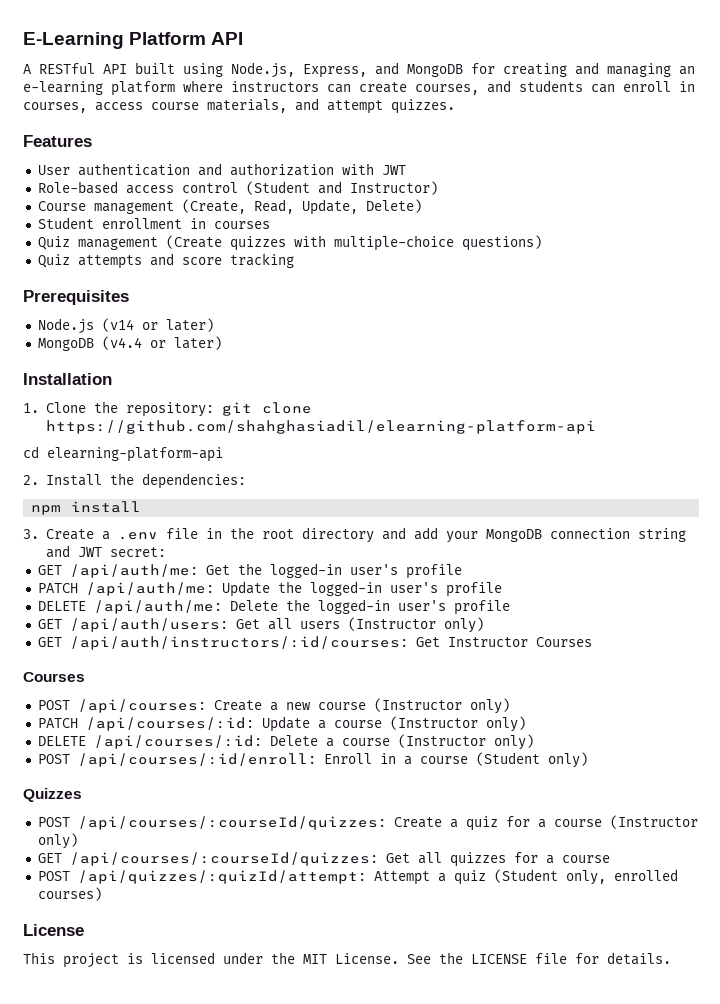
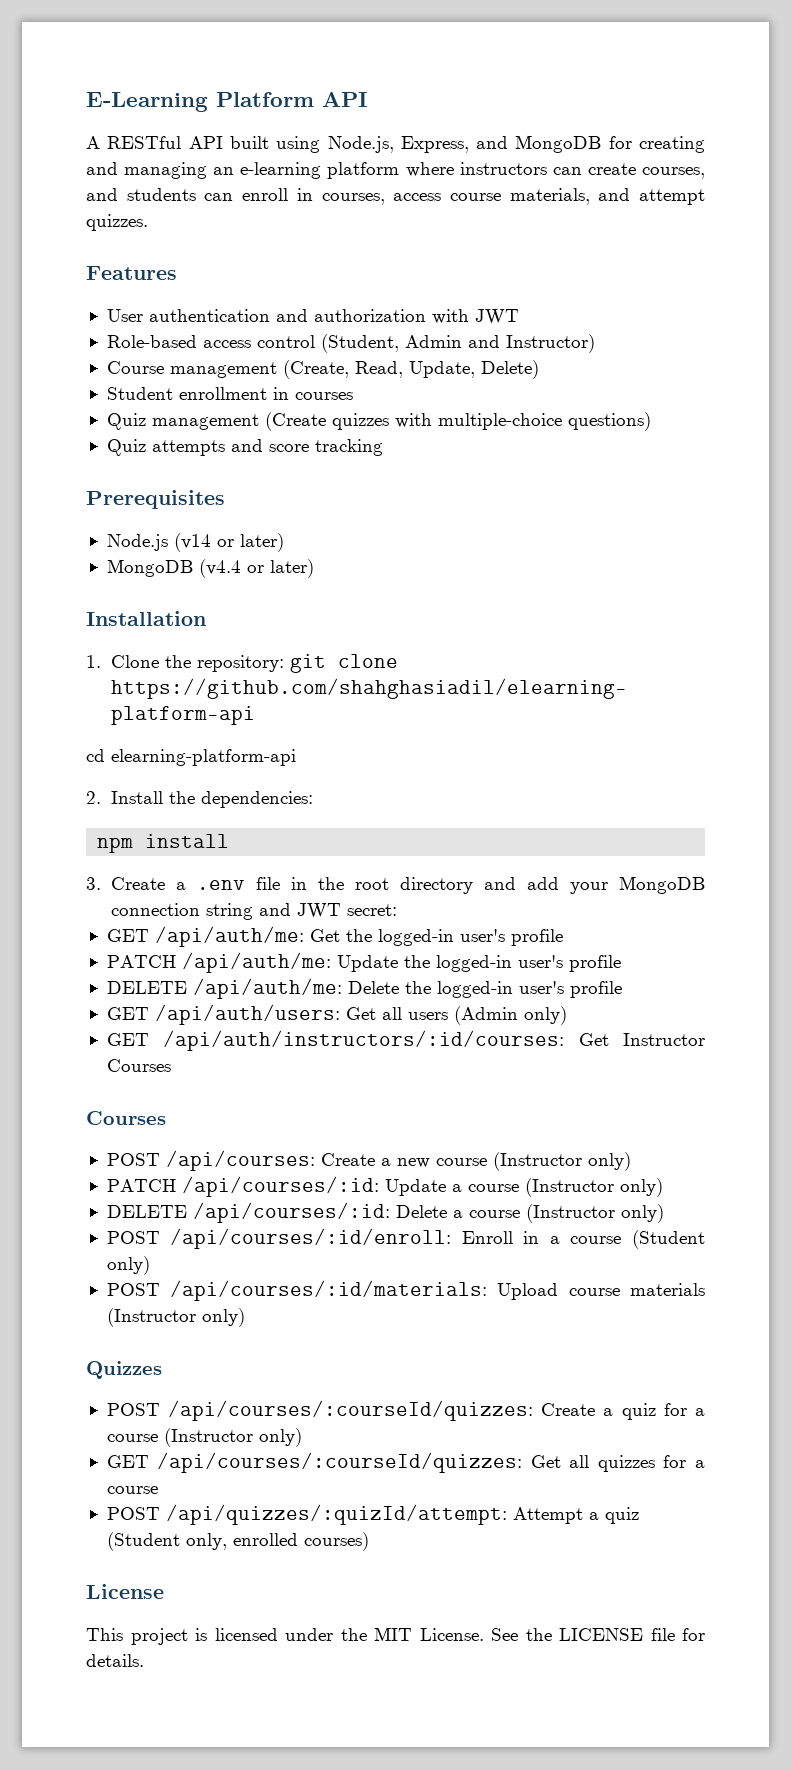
- Role-based access control (Student and Instructor)
+ Role-based access control (Student, Admin and Instructor)
- GET /api/auth/users: Get all users (Instructor only)
+ GET /api/auth/users: Get all users (Admin only)
+ POST /api/courses/:id/materials: Upload course materials (Instructor only)

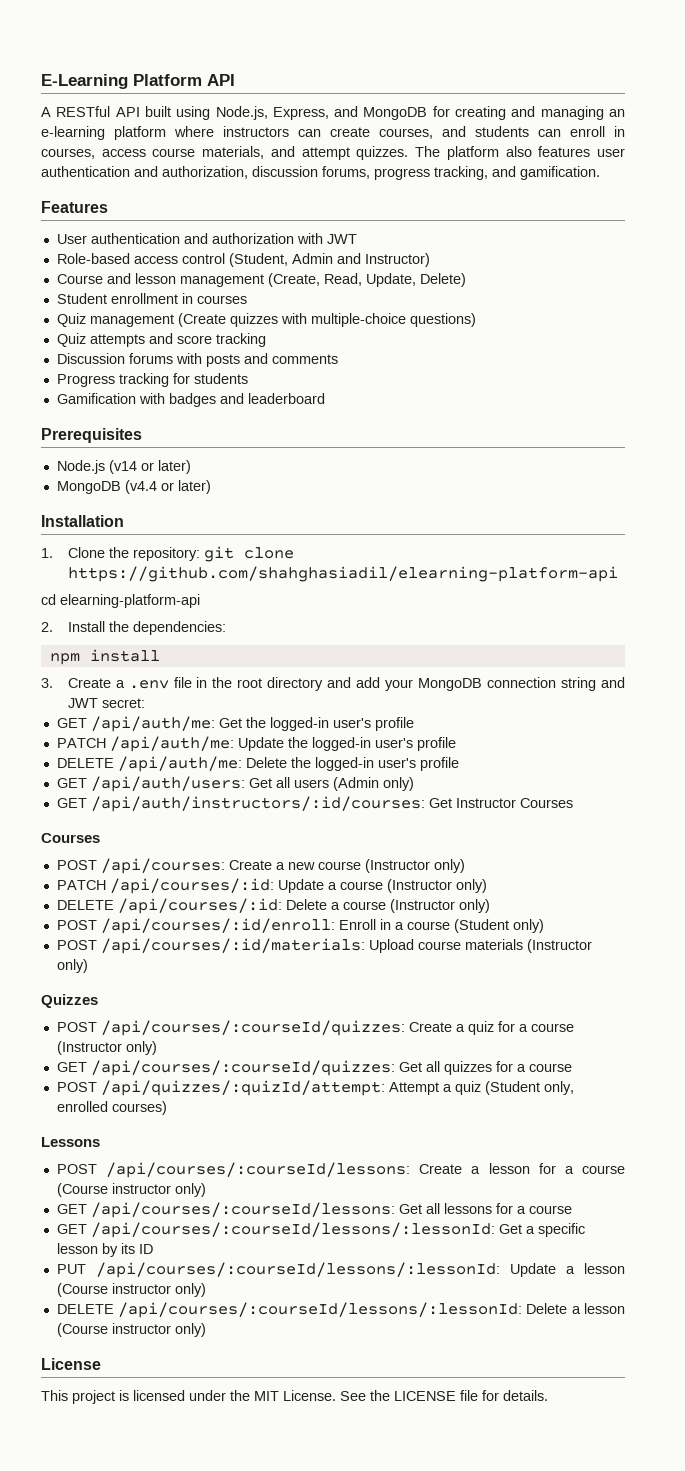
+ The platform also features user authentication and authorization, discussion forums, progress tracking, and gamification.
- Course management (Create, Read, Update, Delete)
+ Course and lesson management (Create, Read, Update, Delete)
+ Discussion forums with posts and comments
+ Progress tracking for students
+ Gamification with badges and leaderboard
+ Lessons
+ POST /api/courses/:courseId/lessons: Create a lesson for a course (Course instructor only)
+ GET /api/courses/:courseId/lessons: Get all lessons for a course
+ GET /api/courses/:courseId/lessons/:lessonId: Get a specific lesson by its ID
+ PUT /api/courses/:courseId/lessons/:lessonId: Update a lesson (Course instructor only)
+ DELETE /api/courses/:courseId/lessons/:lessonId: Delete a lesson (Course instructor only)

